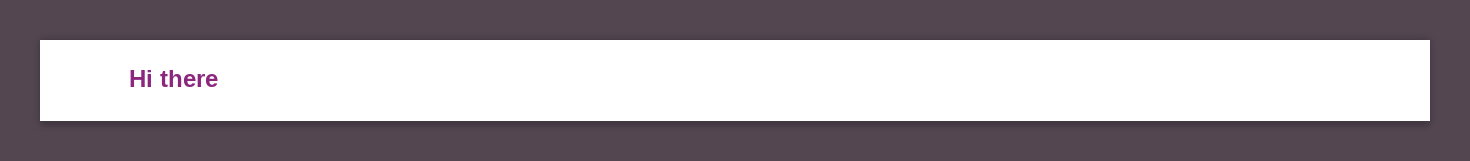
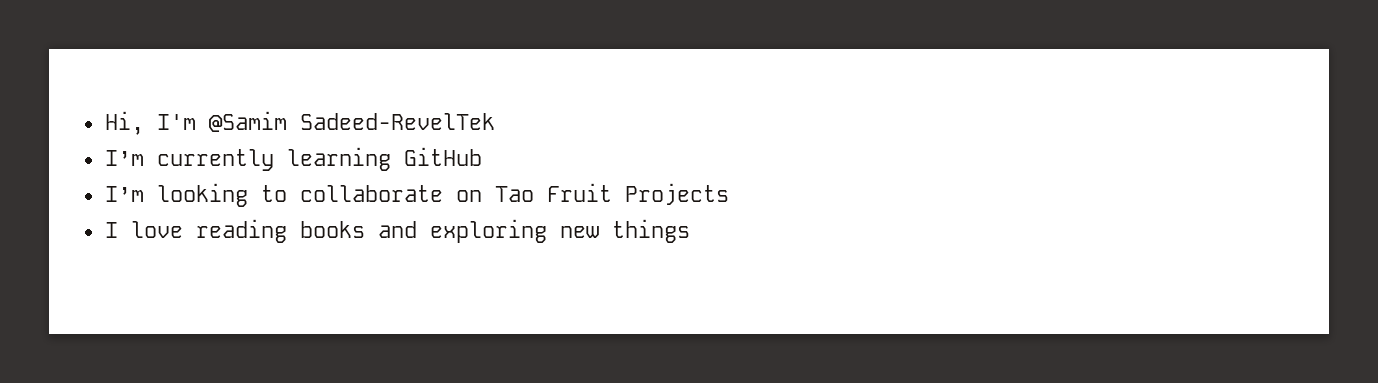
- Hi there
+ Hi, I'm @Samim Sadeed-RevelTek
+ I’m currently learning GitHub
+ I’m looking to collaborate on Tao Fruit Projects
+ I love reading books and exploring new things

